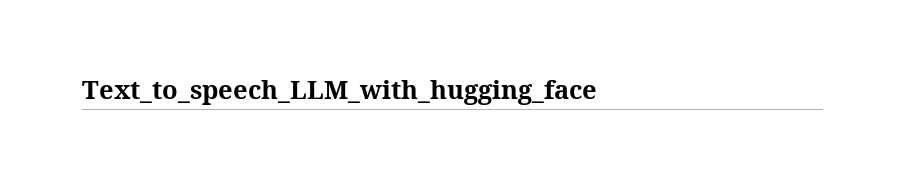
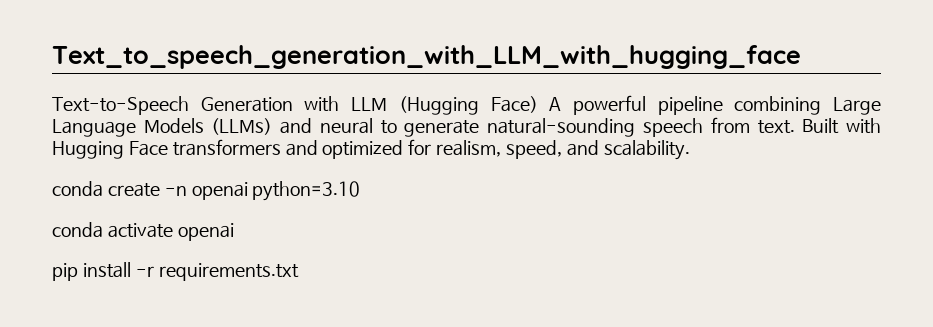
- Text_to_speech_LLM_with_hugging_face
+ Text_to_speech_generation_with_LLM_with_hugging_face
+ Text-to-Speech Generation with LLM (Hugging Face) A powerful pipeline combining Large Language Models (LLMs) and neural to generate natural-sounding speech from text. Built with Hugging Face transformers and optimized for realism, speed, and scalability.
+ conda create -n openai python=3.10
+ conda activate openai
+ pip install -r requirements.txt

